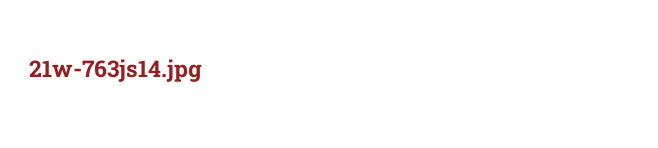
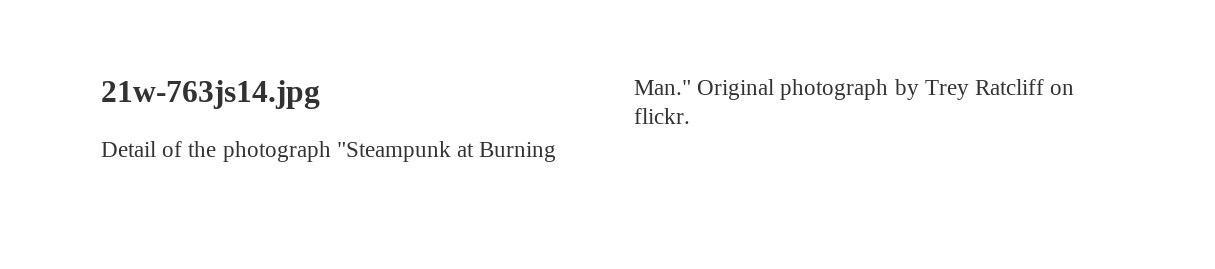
+ Detail of the photograph "Steampunk at Burning Man." Original photograph by Trey Ratcliff on flickr.

